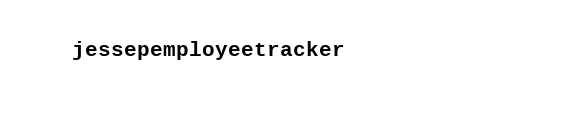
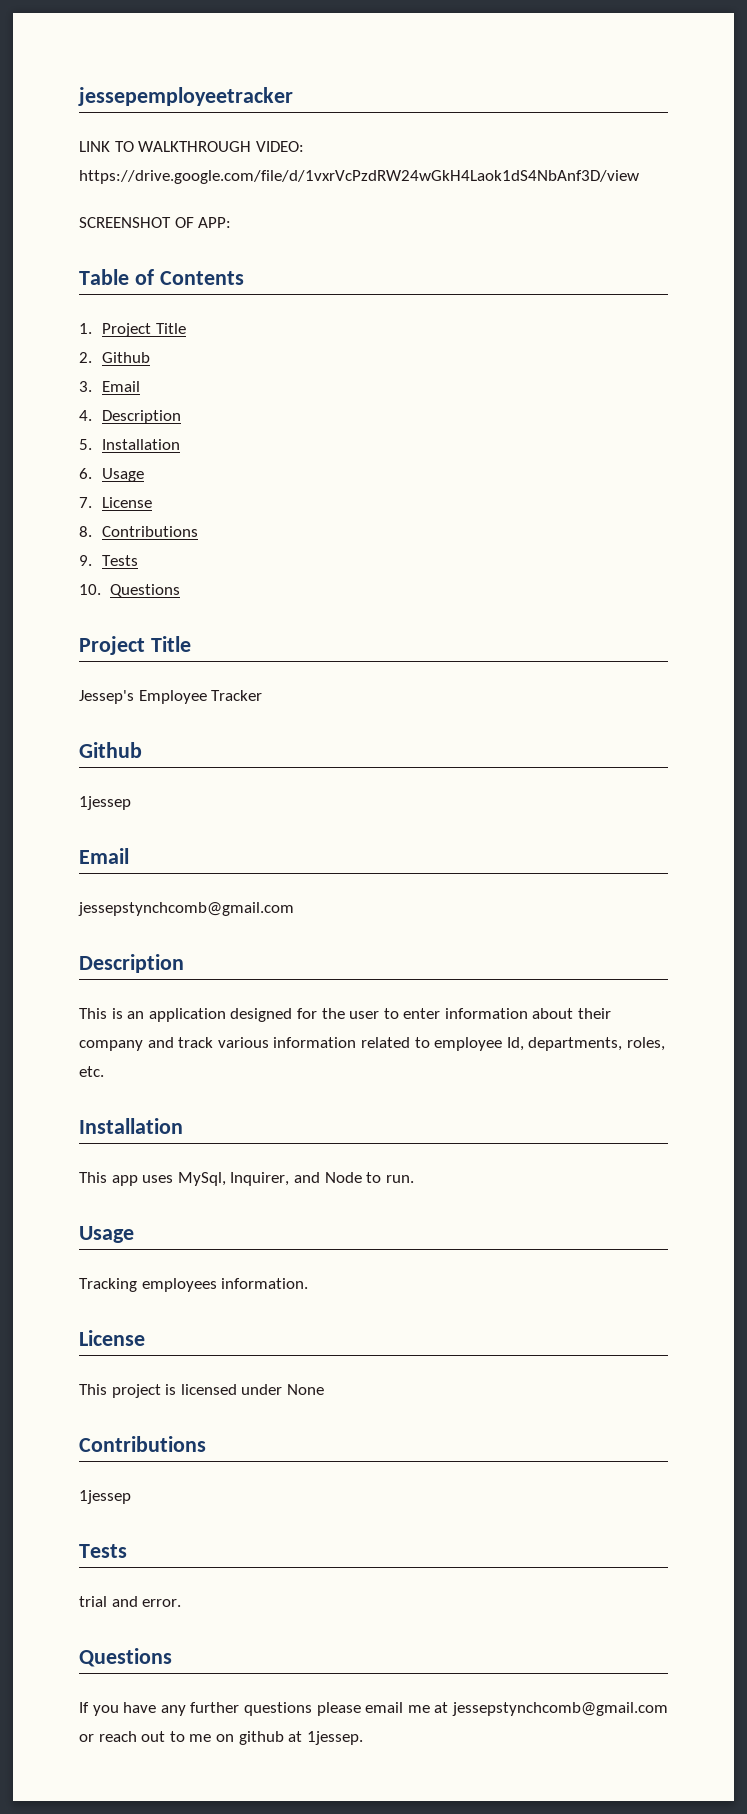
+ LINK TO WALKTHROUGH VIDEO: https://drive.google.com/file/d/1vxrVcPzdRW24wGkH4Laok1dS4NbAnf3D/view
+ SCREENSHOT OF APP:
+ Table of Contents
+ 1. Project Title
+ 2. Github
+ 3. Email
+ 4. Description
+ 5. Installation
+ 6. Usage
+ 7. License
+ 8. Contributions
+ 9. Tests
+ 10. Questions
+ Project Title
+ Jessep's Employee Tracker
+ Github
+ 1jessep
+ Email
+ jessepstynchcomb@gmail.com
+ Description
+ This is an application designed for the user to enter information about their company and track various information related to employee Id, departments, roles, etc.
+ Installation
+ This app uses MySql, Inquirer, and Node to run.
+ Usage
+ Tracking employees information.
+ License
+ This project is licensed under None
+ Contributions
+ 1jessep
+ Tests
+ trial and error.
+ Questions
+ If you have any further questions please email me at jessepstynchcomb@gmail.com or reach out to me on github at 1jessep.

